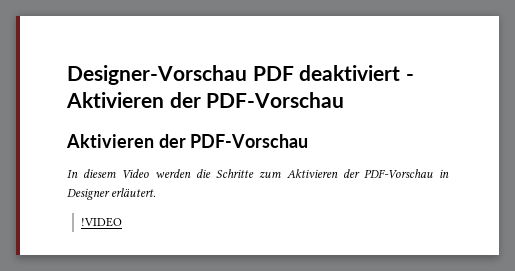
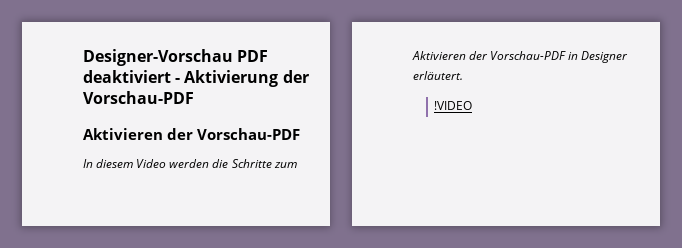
- Designer-Vorschau PDF deaktiviert - Aktivieren der PDF-Vorschau
- Aktivieren der PDF-Vorschau
+ Designer-Vorschau PDF deaktiviert - Aktivierung der Vorschau-PDF
+ Aktivieren der Vorschau-PDF
- In diesem Video werden die Schritte zum Aktivieren der PDF-Vorschau in Designer erläutert.
+ In diesem Video werden die Schritte zum Aktivieren der Vorschau-PDF in Designer erläutert.

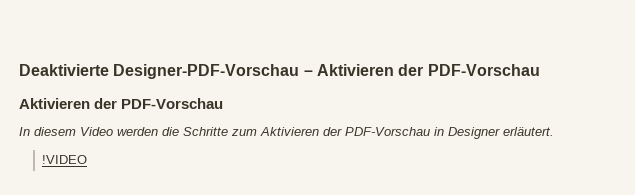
- Designer-Vorschau PDF deaktiviert - Aktivierung der Vorschau-PDF
- Aktivieren der Vorschau-PDF
+ Deaktivierte Designer-PDF-Vorschau – Aktivieren der PDF-Vorschau
+ Aktivieren der PDF-Vorschau
- In diesem Video werden die Schritte zum Aktivieren der Vorschau-PDF in Designer erläutert.
+ In diesem Video werden die Schritte zum Aktivieren der PDF-Vorschau in Designer erläutert.

